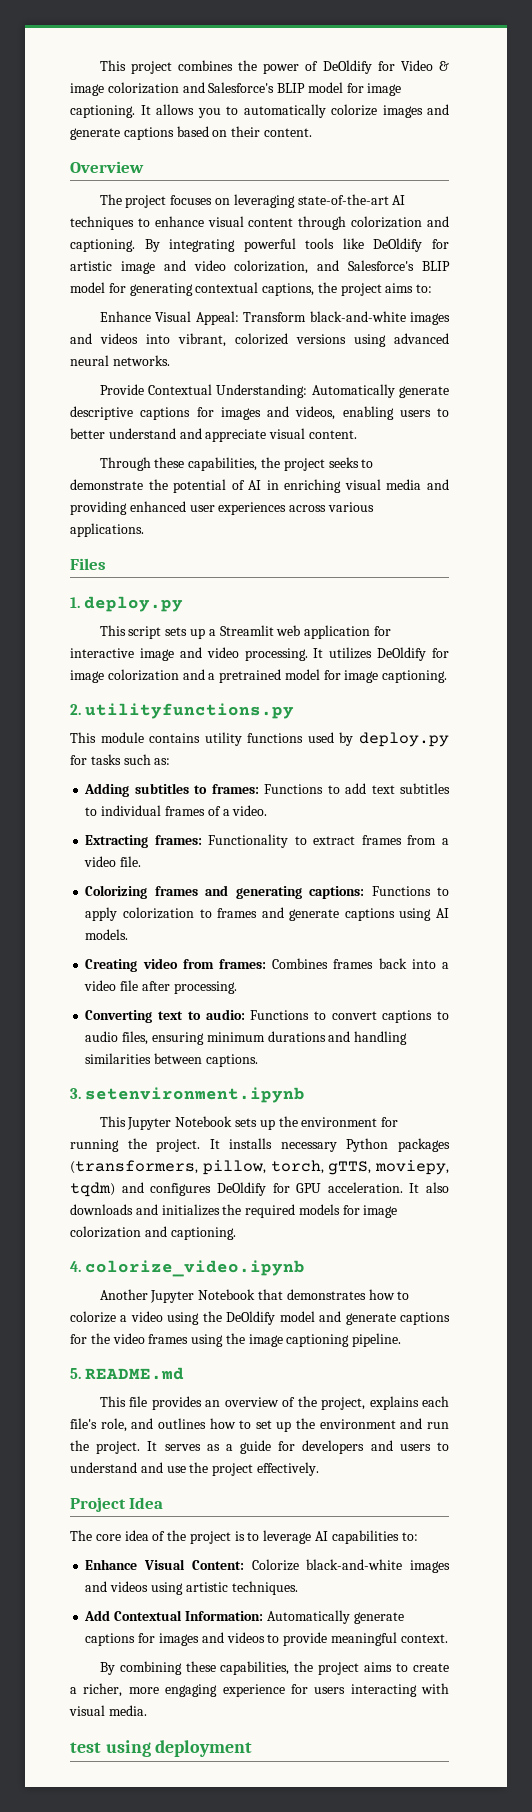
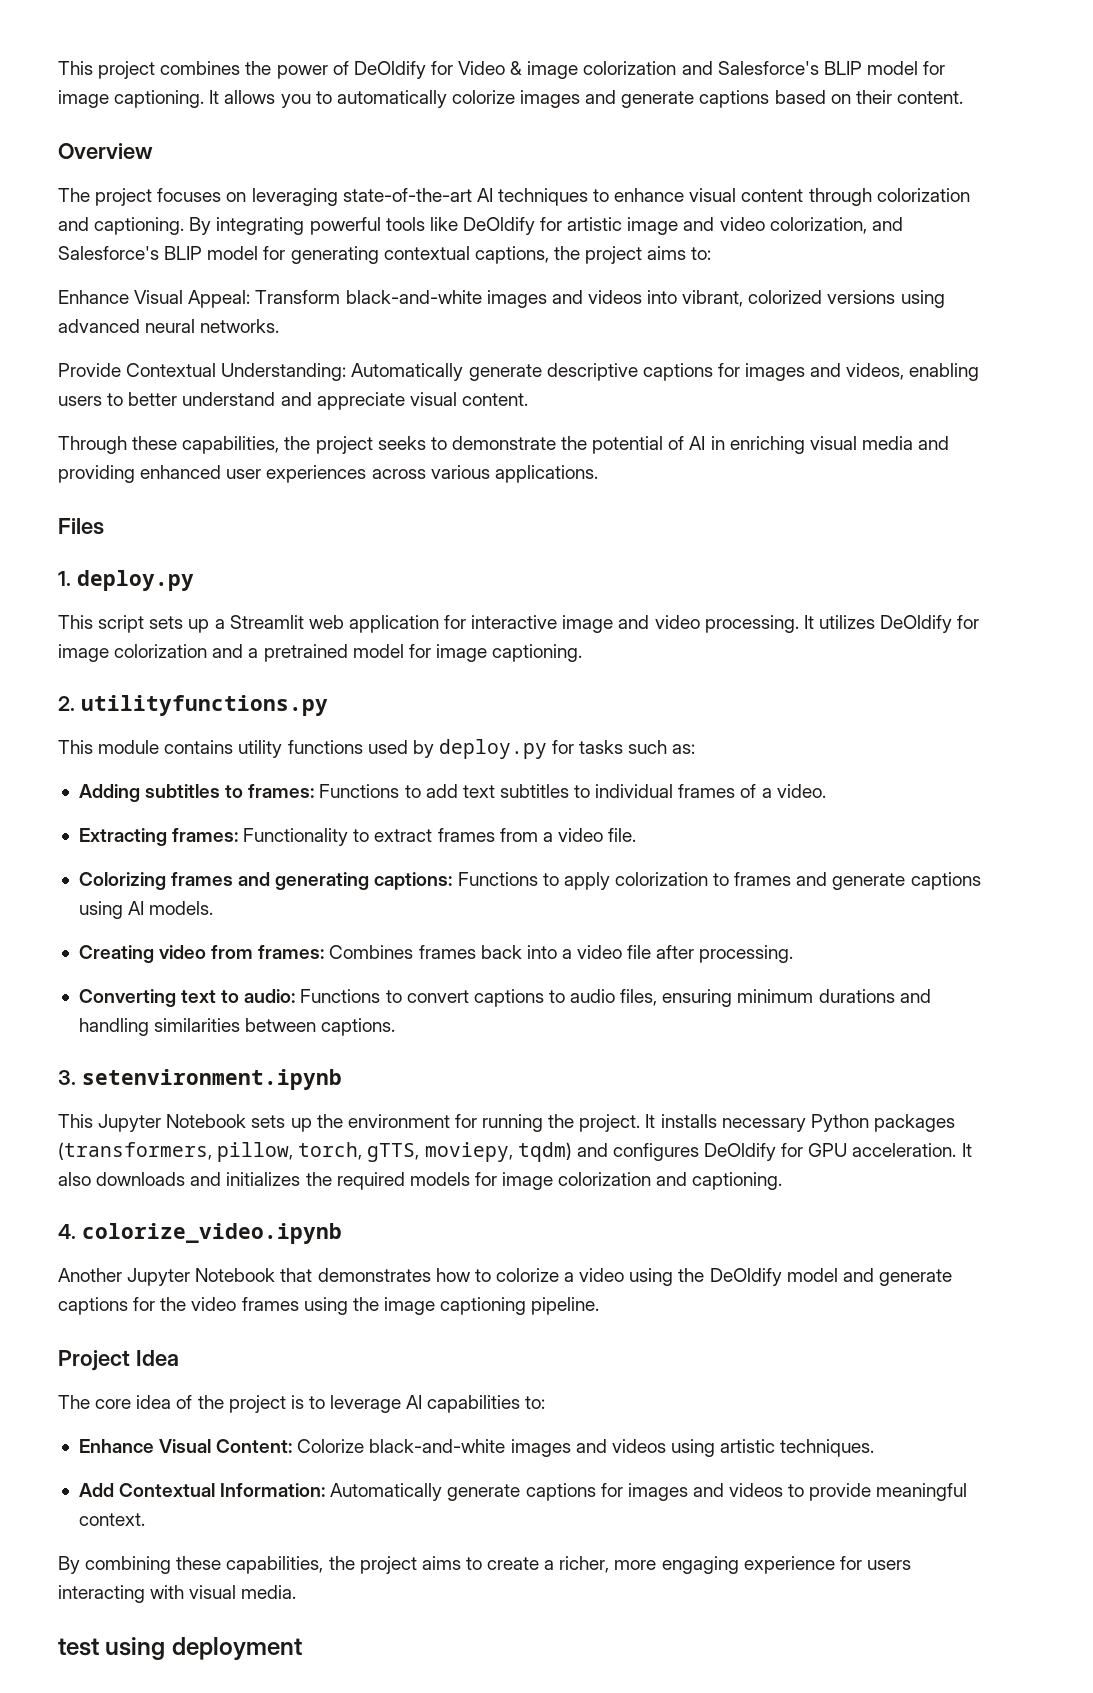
- 5. README.md
- This file provides an overview of the project, explains each file's role, and outlines how to set up the environment and run the project. It serves as a guide for developers and users to understand and use the project effectively.

